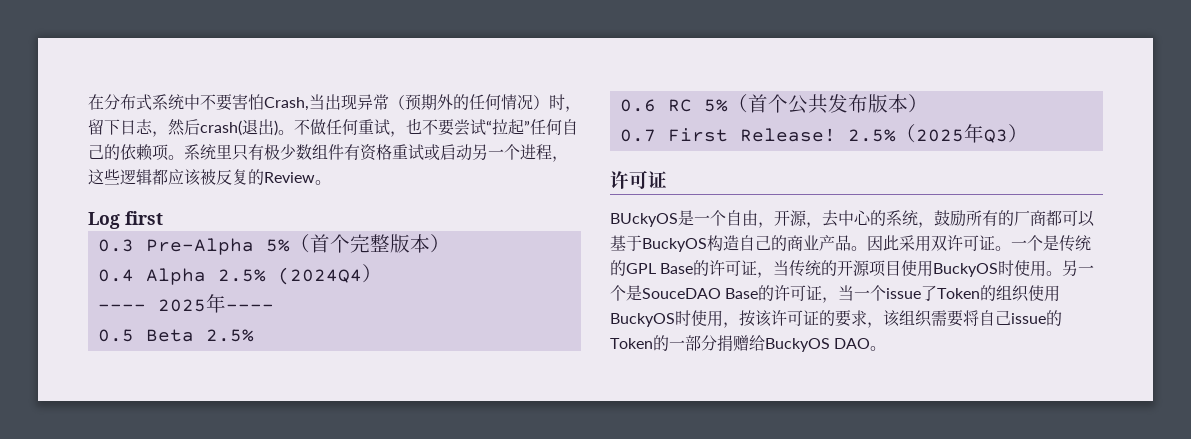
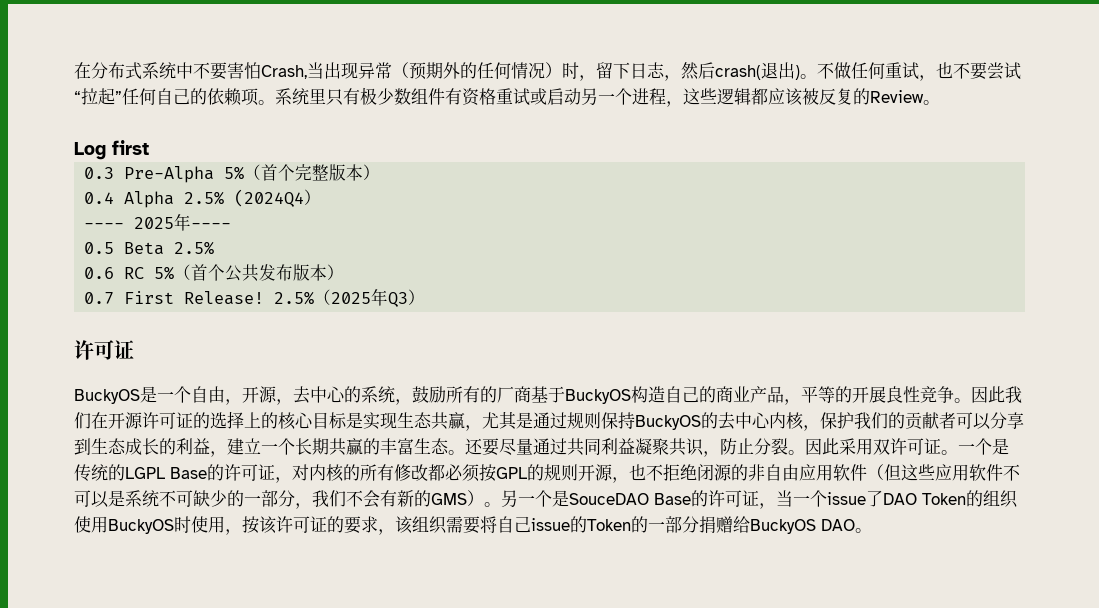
- BUckyOS是一个自由，开源，去中心的系统，鼓励所有的厂商都可以基于BuckyOS构造自己的商业产品。
+ BuckyOS是一个自由，开源，去中心的系统，鼓励所有的厂商基于BuckyOS构造自己的商业产品，平等的开展良性竞争。因此我们在开源许可证的选择上的核心目标是实现生态共赢，尤其是通过规则保持BuckyOS的去中心内核，保护我们的贡献者可以分享到生态成长的利益，建立一个长期共赢的丰富生态。还要尽量通过共同利益凝聚共识，防止分裂。
- 一个是传统的GPL Base的许可证，当传统的开源项目使用BuckyOS时使用。
+ 一个是传统的LGPL Base的许可证，对内核的所有修改都必须按GPL的规则开源，也不拒绝闭源的非自由应用软件（但这些应用软件不可以是系统不可缺少的一部分，我们不会有新的GMS）。
- 另一个是SouceDAO Base的许可证，当一个issue了Token的组织使用BuckyOS时使用，按该许可证的要求，该组织需要将自己issue的Token的一部分捐赠给BuckyOS DAO。
+ 另一个是SouceDAO Base的许可证，当一个issue了DAO Token的组织使用BuckyOS时使用，按该许可证的要求，该组织需要将自己issue的Token的一部分捐赠给BuckyOS DAO。

